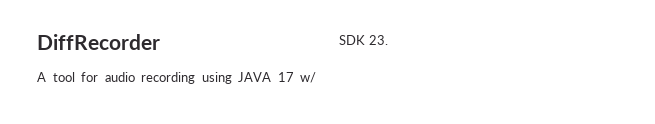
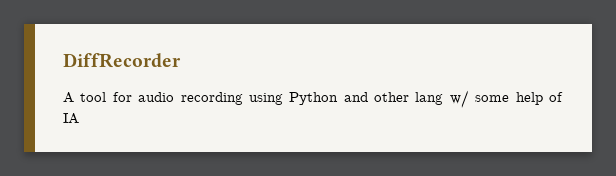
- A tool for audio recording using JAVA 17 w/ SDK 23.
+ A tool for audio recording using Python and other lang w/ some help of IA

